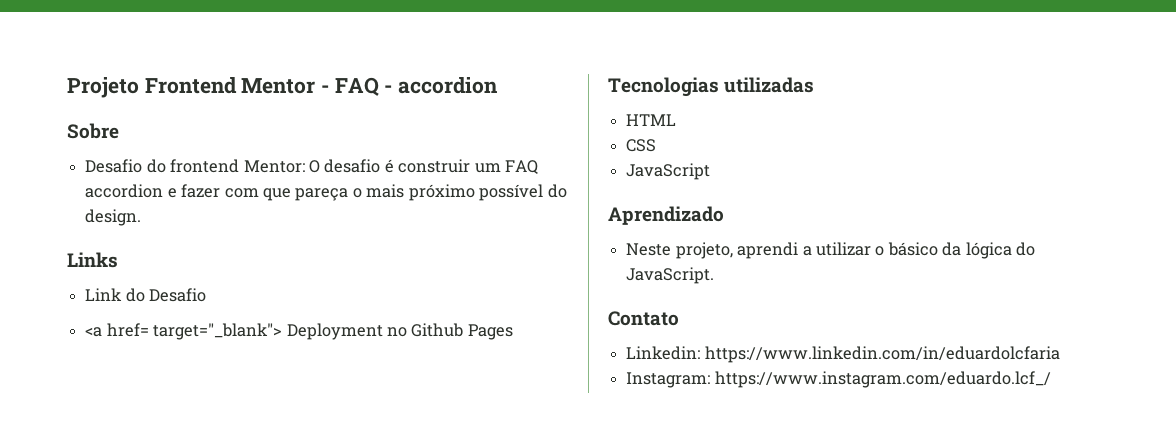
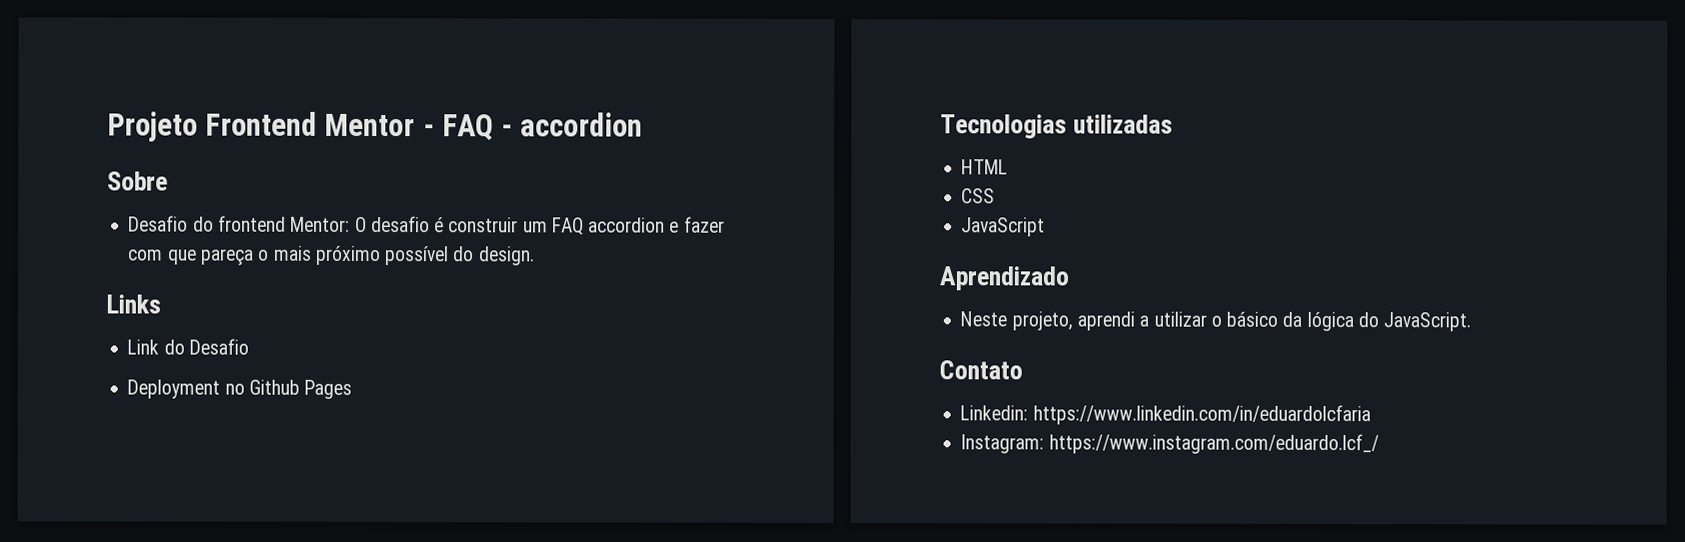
- <a href= target="_blank"> Deployment no Github Pages
+ Deployment no Github Pages

